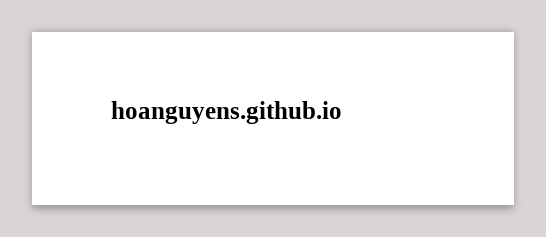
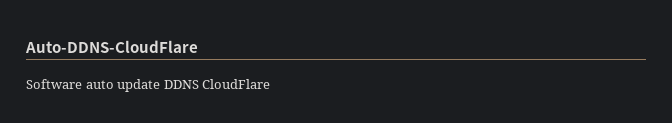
- hoanguyens.github.io
+ Auto-DDNS-CloudFlare
+ Software auto update DDNS CloudFlare

